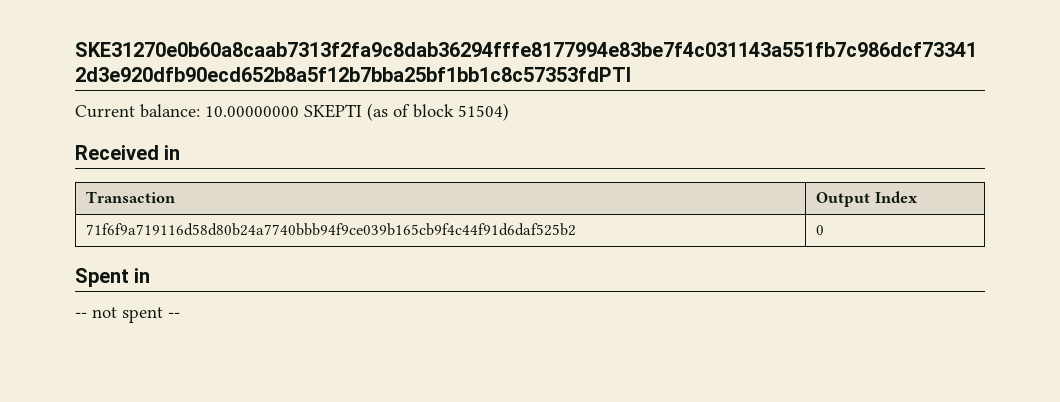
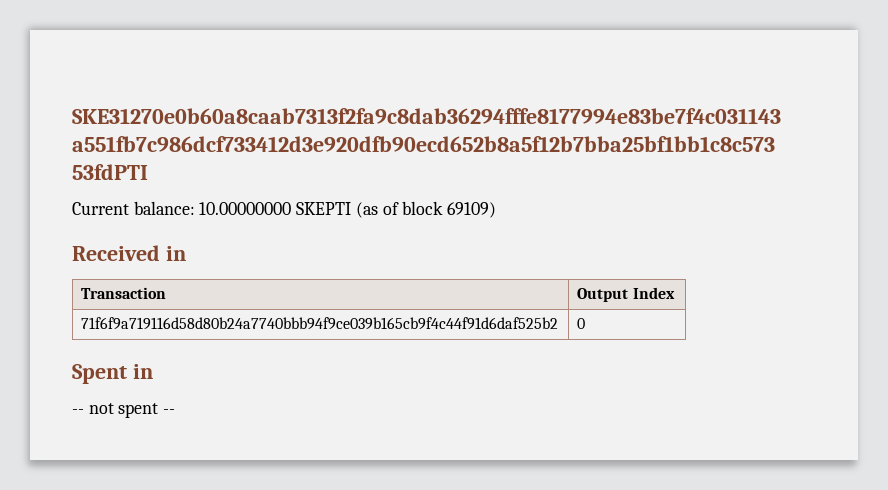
- Current balance: 10.00000000 SKEPTI (as of block 51504)
+ Current balance: 10.00000000 SKEPTI (as of block 69109)

